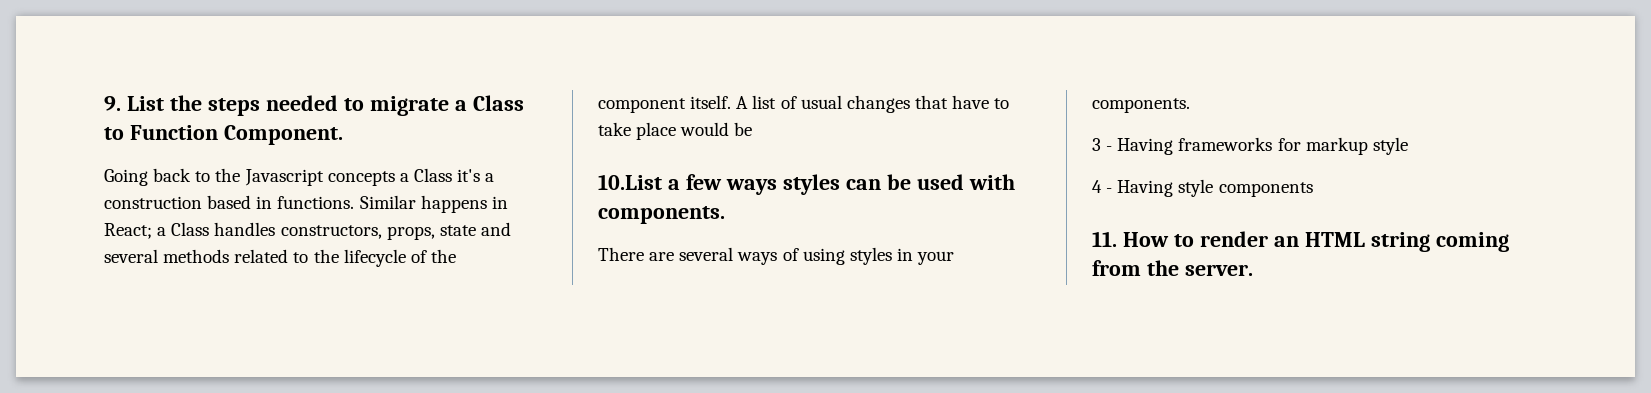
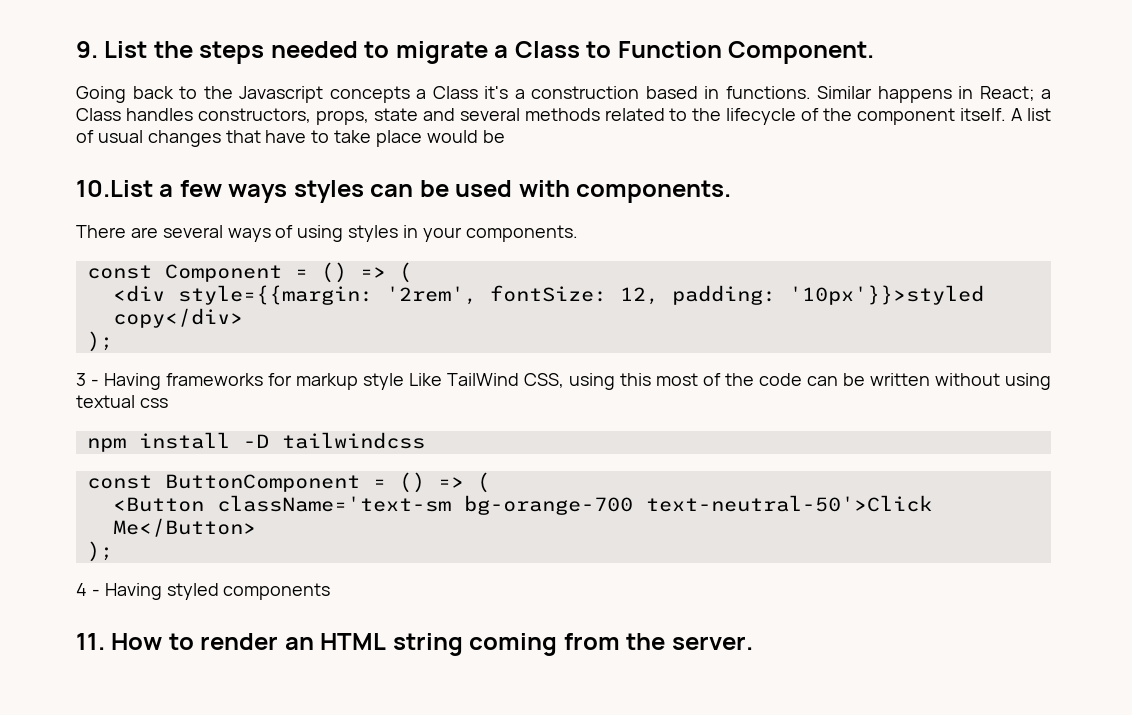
+ const Component = () => (
+ <div style={{margin: '2rem', fontSize: 12, padding: '10px'}}>styled copy</div>
+ );
- 3 - Having frameworks for markup style
+ 3 - Having frameworks for markup style Like TailWind CSS, using this most of the code can be written without using textual css
+ npm install -D tailwindcss
+ const ButtonComponent = () => (
+ <Button className='text-sm bg-orange-700 text-neutral-50'>Click Me</Button>
+ );
- 4 - Having style components
+ 4 - Having styled components

